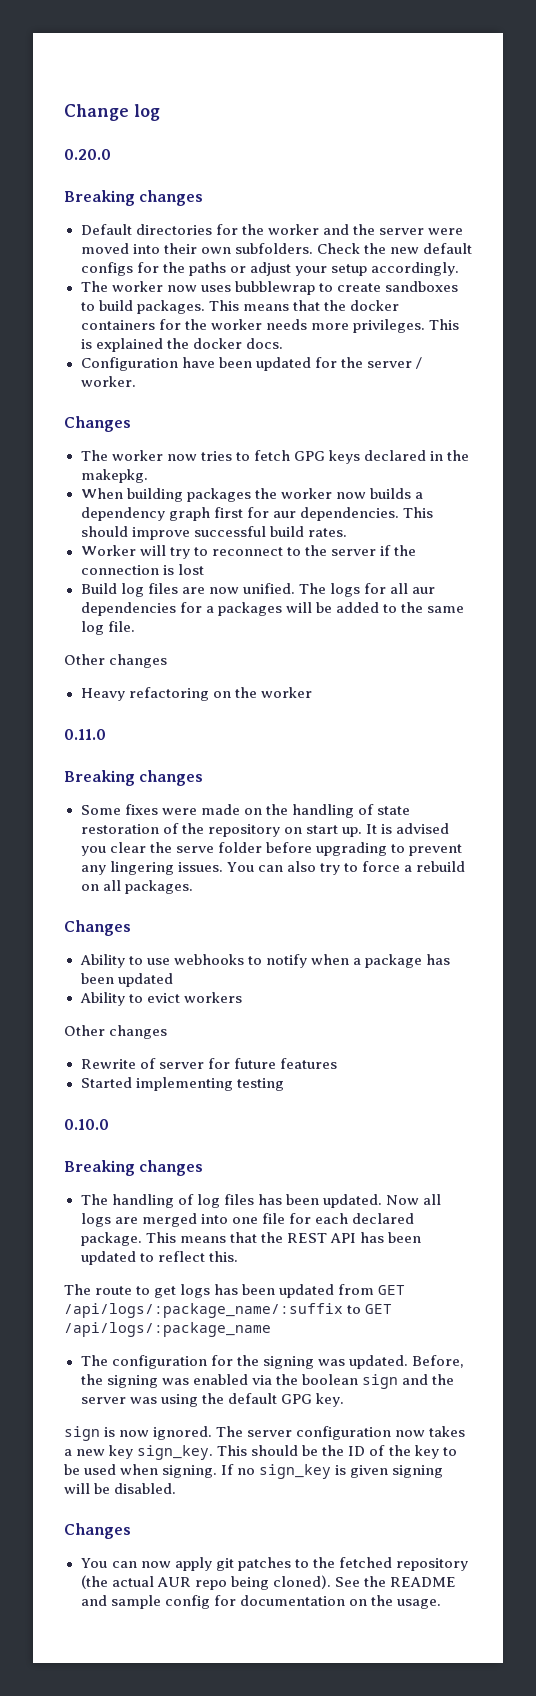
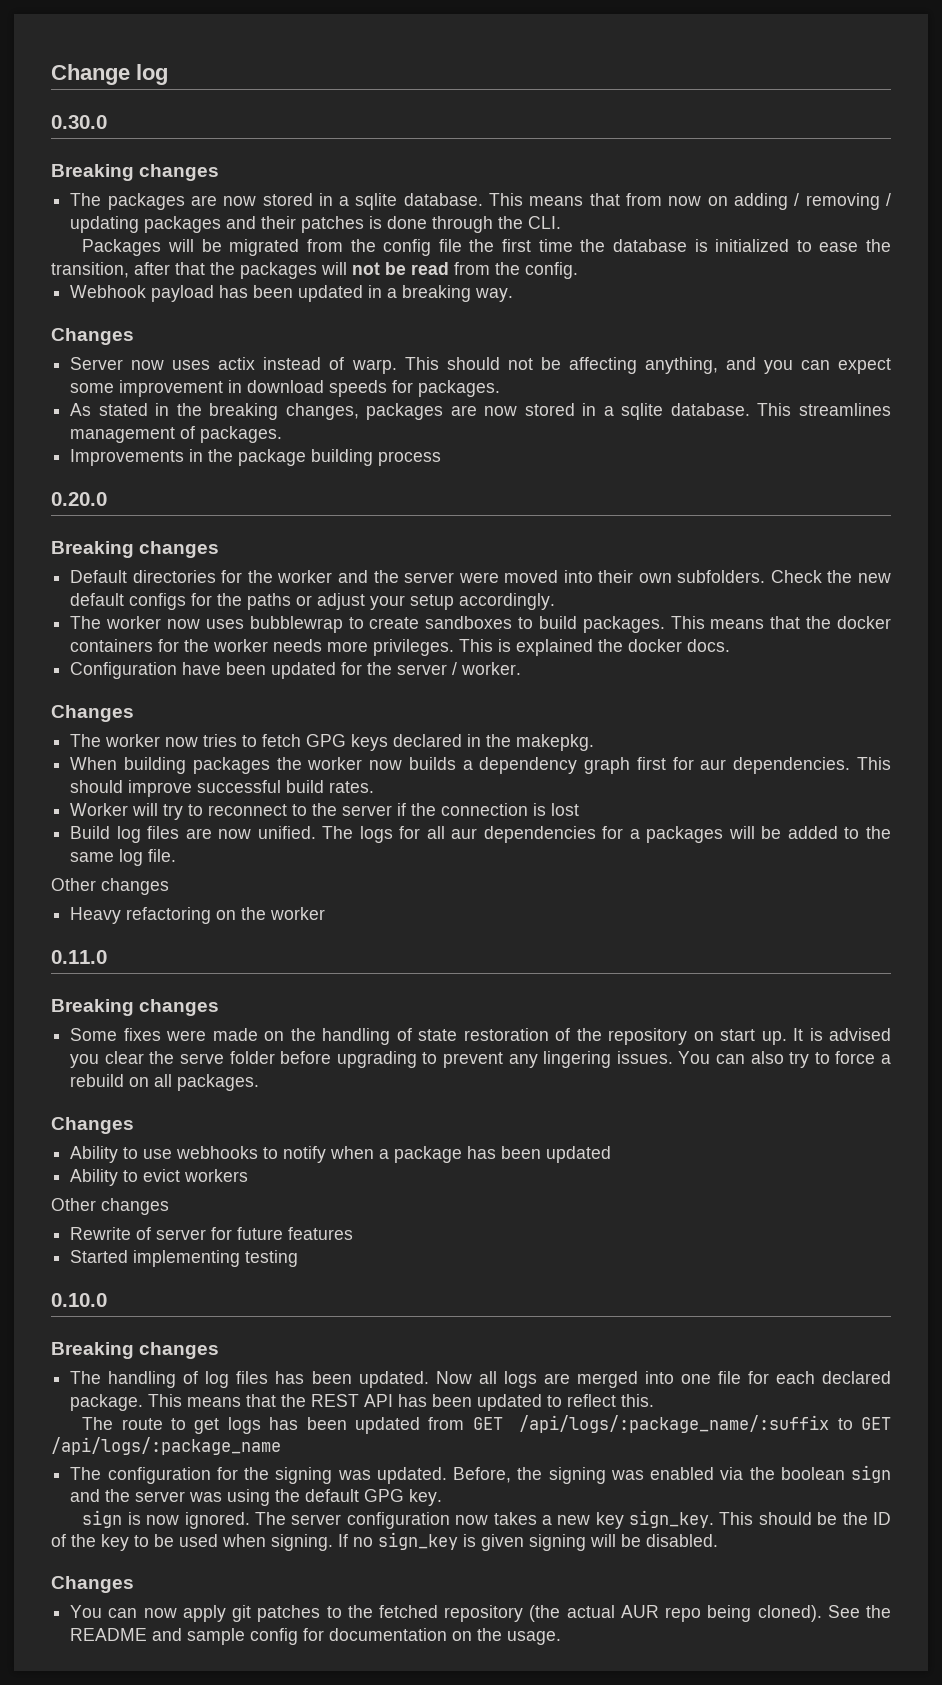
+ 0.30.0
+ Breaking changes
+ The packages are now stored in a sqlite database. This means that from now on adding / removing / updating packages and their patches is done through the CLI.
+ Packages will be migrated from the config file the first time the database is initialized to ease the transition, after that the packages will not be read from the config.
+ Webhook payload has been updated in a breaking way.
+ Changes
+ Server now uses actix instead of warp. This should not be affecting anything, and you can expect some improvement in download speeds for packages.
+ As stated in the breaking changes, packages are now stored in a sqlite database. This streamlines management of packages.
+ Improvements in the package building process

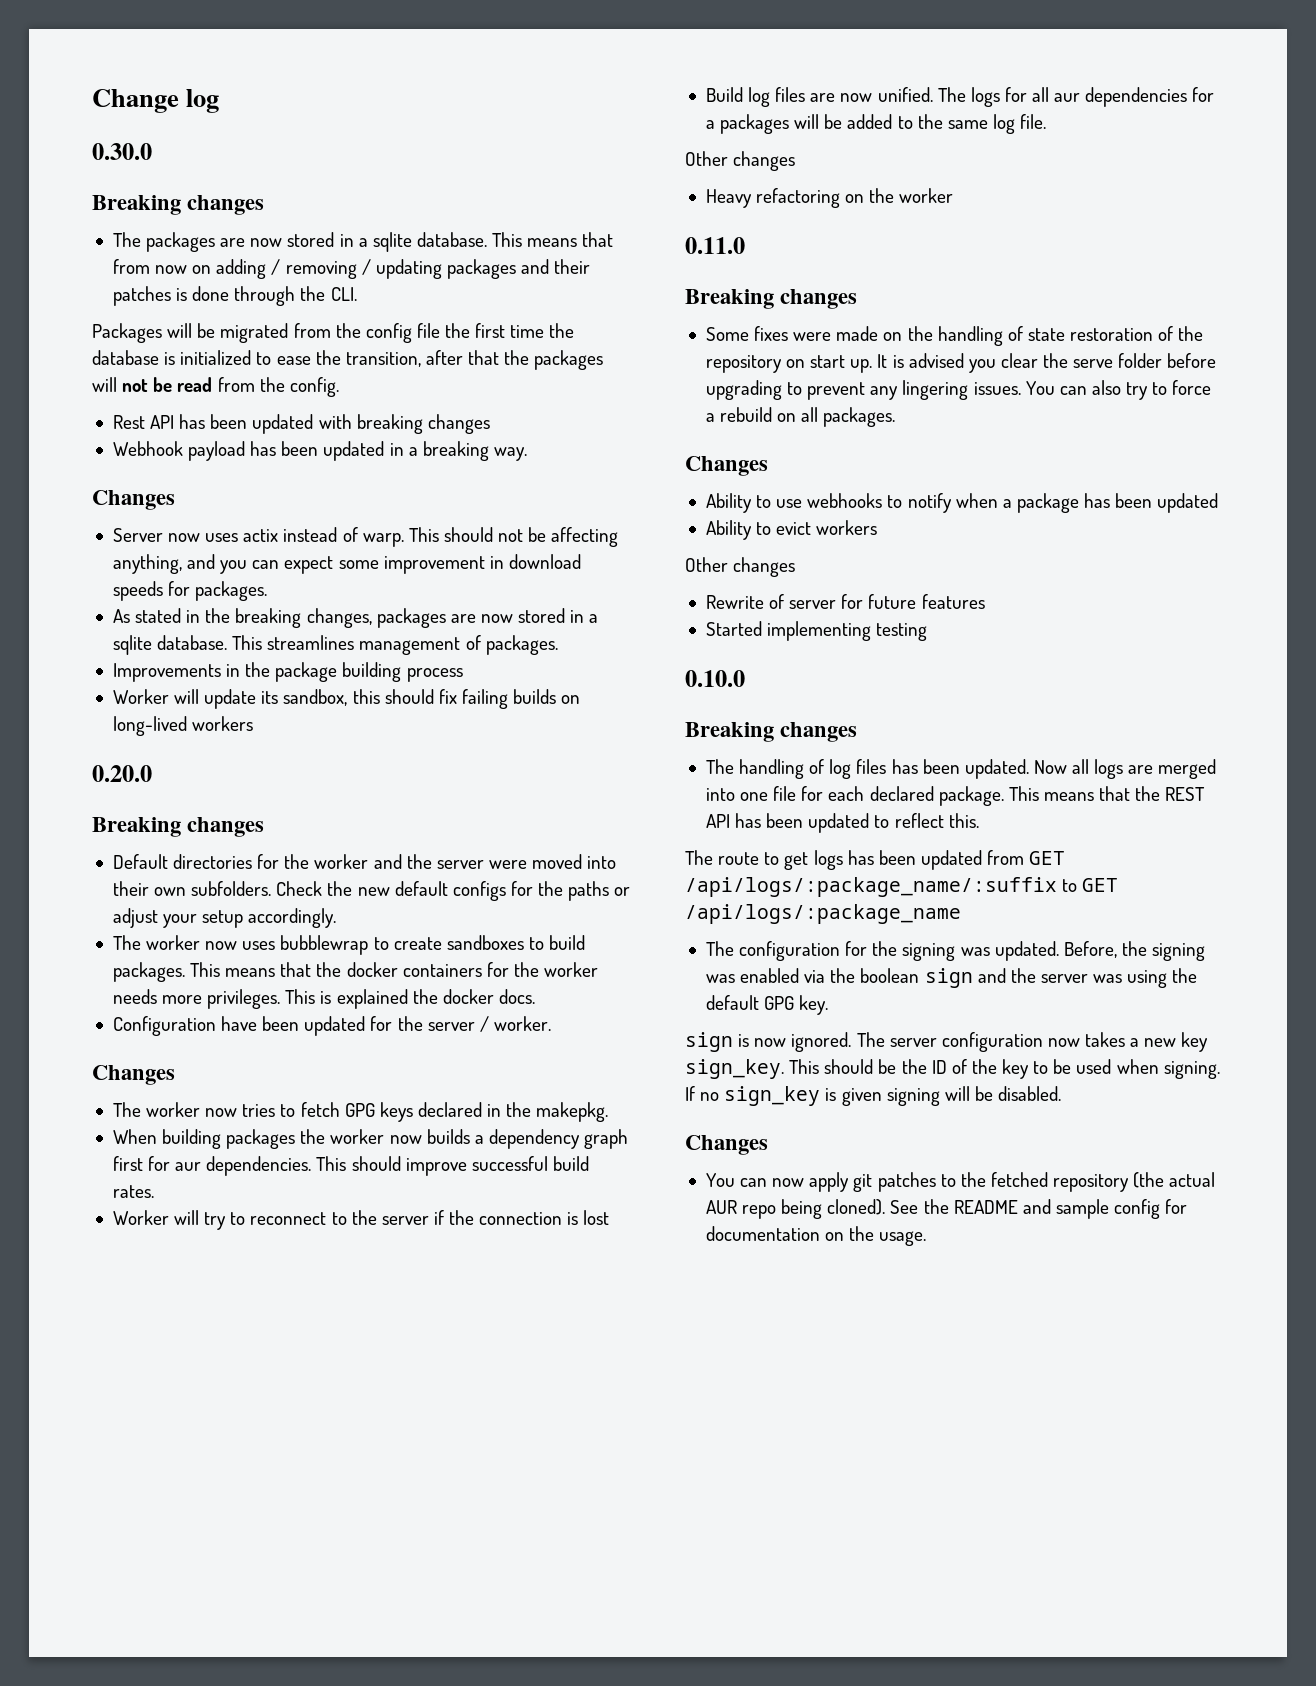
+ Rest API has been updated with breaking changes
+ Worker will update its sandbox, this should fix failing builds on long-lived workers

